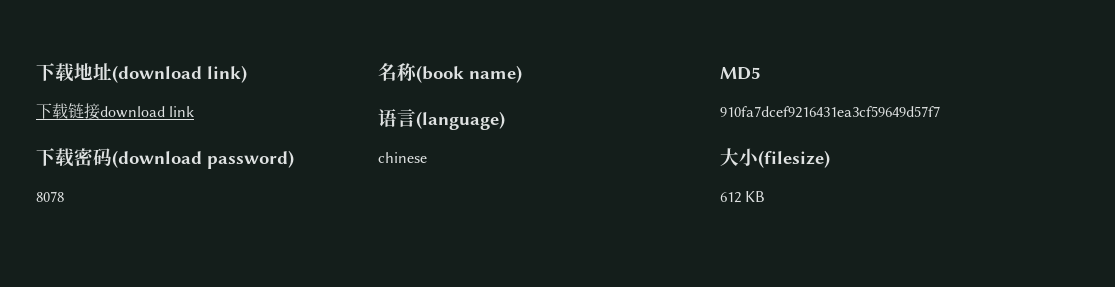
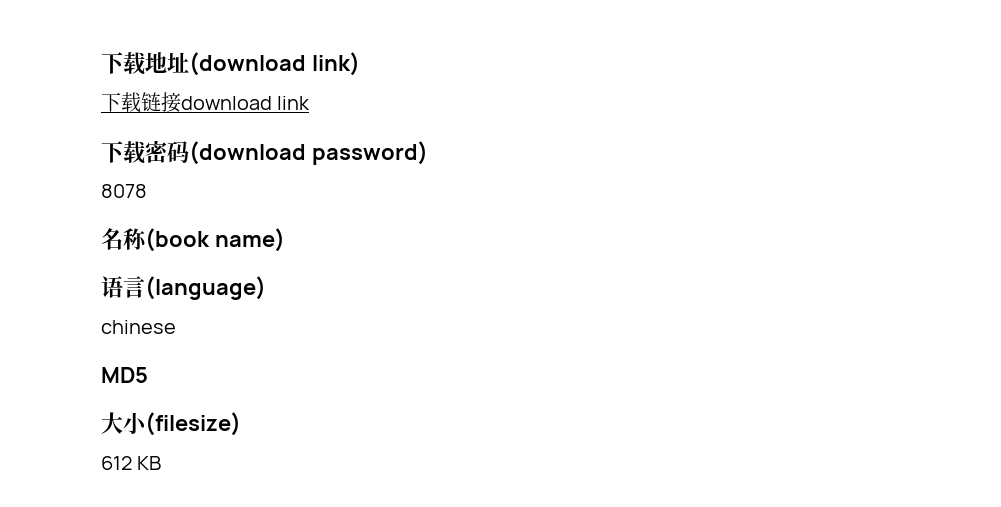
- 910fa7dcef9216431ea3cf59649d57f7

